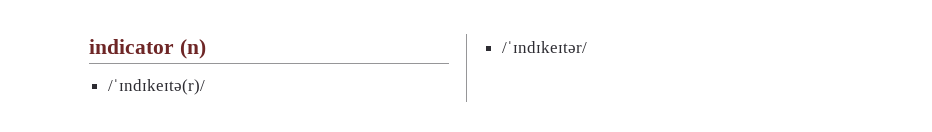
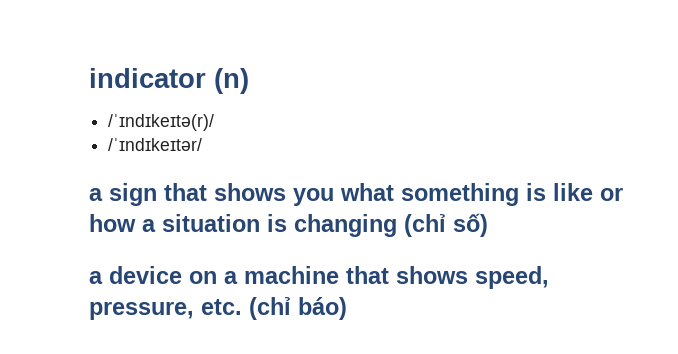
+ a sign that shows you what something is like or how a situation is changing (chỉ số)
+ a device on a machine that shows speed, pressure, etc. (chỉ báo)

